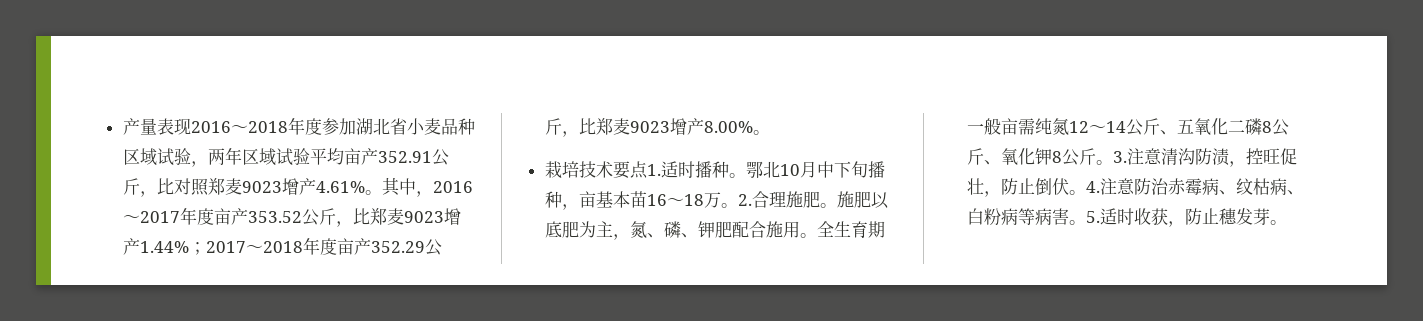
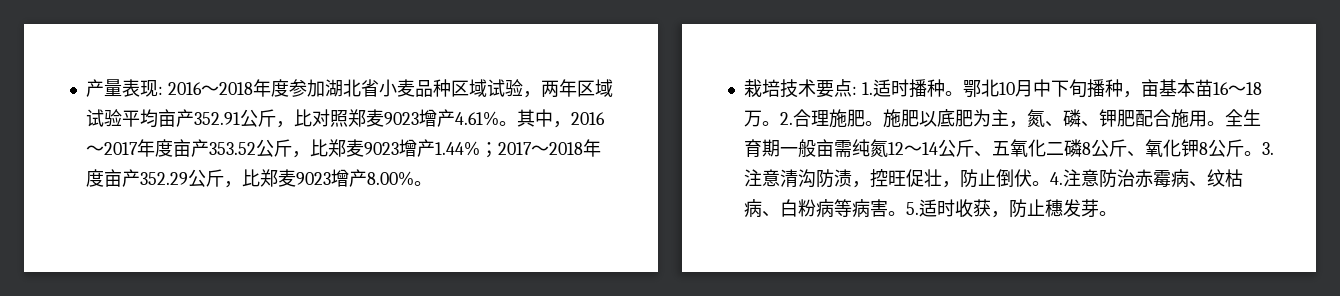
- 产量表现2016～2018年度参加湖北省小麦品种区域试验，两年区域试验平均亩产352.91公斤，比对照郑麦9023增产4.61%。
+ 产量表现: 2016～2018年度参加湖北省小麦品种区域试验，两年区域试验平均亩产352.91公斤，比对照郑麦9023增产4.61%。
- 栽培技术要点1.适时播种。
+ 栽培技术要点: 1.适时播种。

